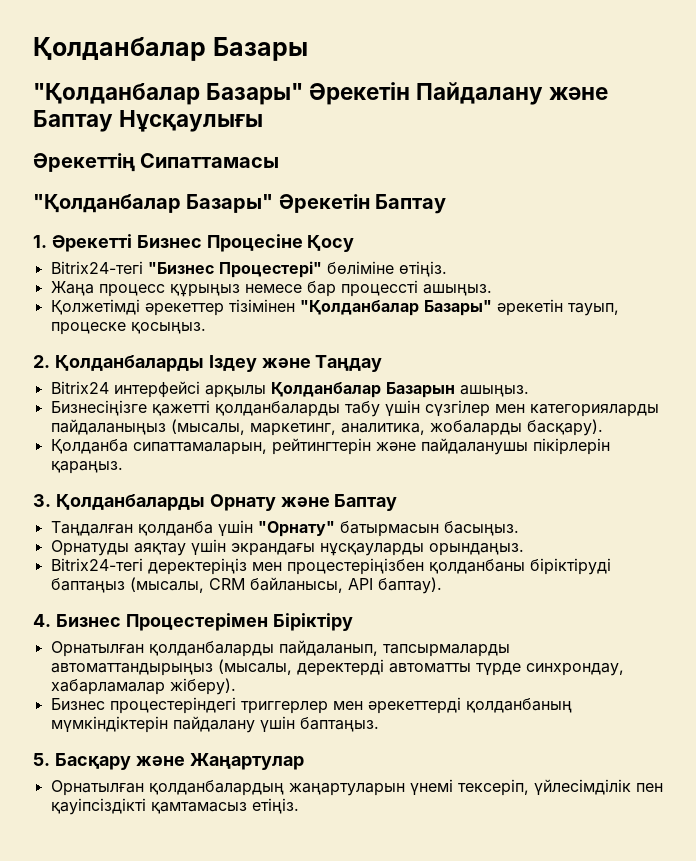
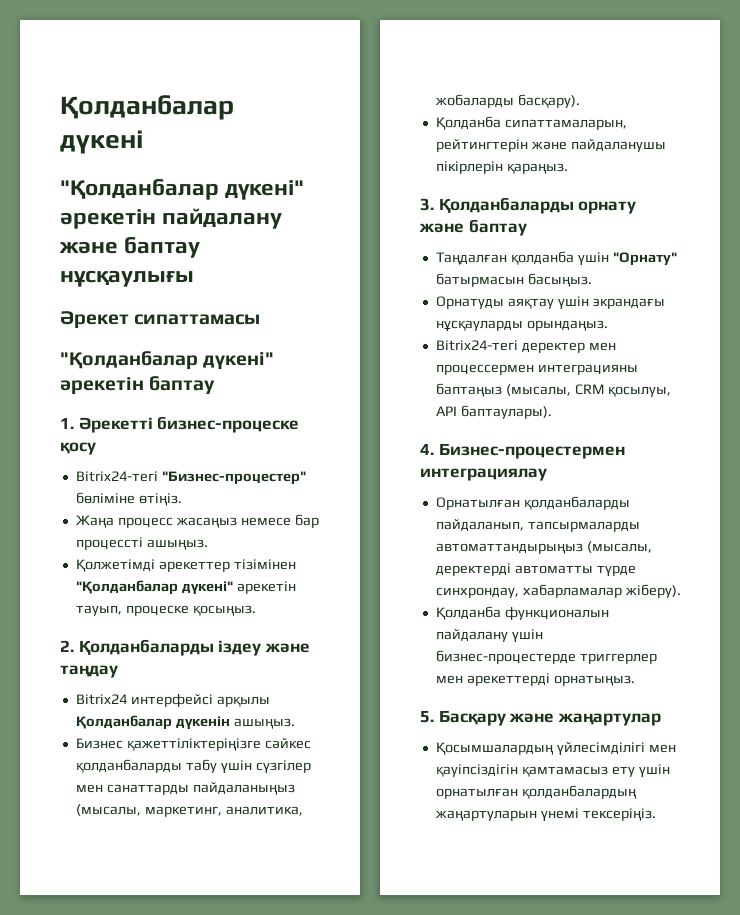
- Қолданбалар Базары
- "Қолданбалар Базары" Әрекетін Пайдалану және Баптау Нұсқаулығы
- Әрекеттің Сипаттамасы
- "Қолданбалар Базары" Әрекетін Баптау
+ Қолданбалар дүкені
+ "Қолданбалар дүкені" әрекетін пайдалану және баптау нұсқаулығы
+ Әрекет сипаттамасы
+ "Қолданбалар дүкені" әрекетін баптау
- 1. Әрекетті Бизнес Процесіне Қосу
- Bitrix24-тегі "Бизнес Процестері" бөліміне өтіңіз.
+ 1. Әрекетті бизнес-процеске қосу
+ Bitrix24-тегі "Бизнес-процестер" бөліміне өтіңіз.
- Жаңа процесс құрыңыз немесе бар процессті ашыңыз.
+ Жаңа процесс жасаңыз немесе бар процессті ашыңыз.
- Қолжетімді әрекеттер тізімінен "Қолданбалар Базары" әрекетін тауып, процеске қосыңыз.
+ Қолжетімді әрекеттер тізімінен "Қолданбалар дүкені" әрекетін тауып, процеске қосыңыз.
- 2. Қолданбаларды Іздеу және Таңдау
+ 2. Қолданбаларды іздеу және таңдау
- Bitrix24 интерфейсі арқылы Қолданбалар Базарын ашыңыз.
- Бизнесіңізге қажетті қолданбаларды табу үшін сүзгілер мен категорияларды пайдаланыңыз (мысалы, маркетинг, аналитика, жобаларды басқару).
+ Bitrix24 интерфейсі арқылы Қолданбалар дүкенін ашыңыз.
+ Бизнес қажеттіліктеріңізге сәйкес қолданбаларды табу үшін сүзгілер мен санаттарды пайдаланыңыз (мысалы, маркетинг, аналитика, жобаларды басқару).
- 3. Қолданбаларды Орнату және Баптау
+ 3. Қолданбаларды орнату және баптау
- Bitrix24-тегі деректеріңіз мен процестеріңізбен қолданбаны біріктіруді баптаңыз (мысалы, CRM байланысы, API баптау).
- 4. Бизнес Процестерімен Біріктіру
+ Bitrix24-тегі деректер мен процессермен интеграцияны баптаңыз (мысалы, CRM қосылуы, API баптаулары).
+ 4. Бизнес-процестермен интеграциялау
- Бизнес процестеріндегі триггерлер мен әрекеттерді қолданбаның мүмкіндіктерін пайдалану үшін баптаңыз.
- 5. Басқару және Жаңартулар
- Орнатылған қолданбалардың жаңартуларын үнемі тексеріп, үйлесімділік пен қауіпсіздікті қамтамасыз етіңіз.
+ Қолданба функционалын пайдалану үшін бизнес-процестерде триггерлер мен әрекеттерді орнатыңыз.
+ 5. Басқару және жаңартулар
+ Қосымшалардың үйлесімділігі мен қауіпсіздігін қамтамасыз ету үшін орнатылған қолданбалардың жаңартуларын үнемі тексеріңіз.

